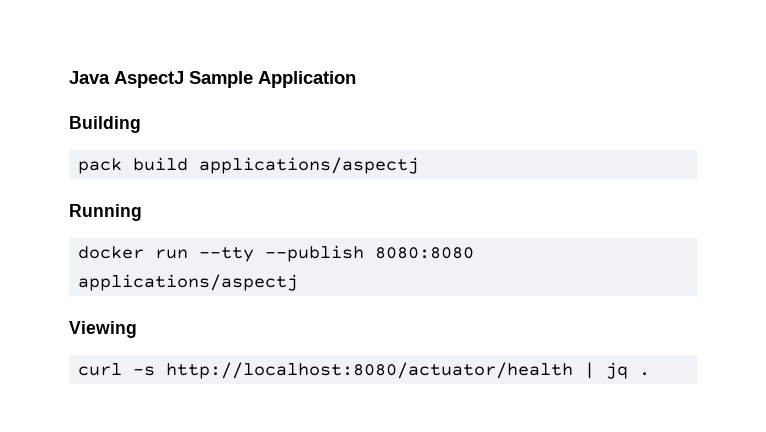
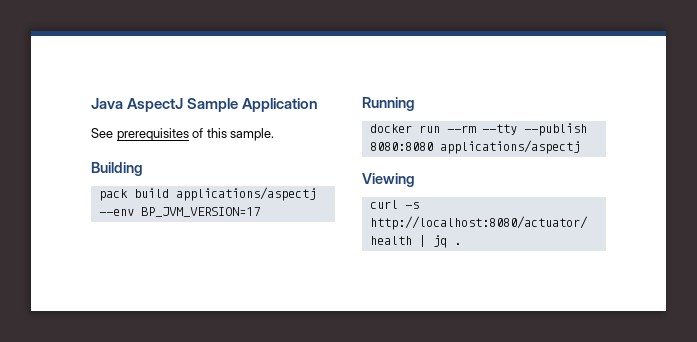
+ See prerequisites of this sample.
- pack build applications/aspectj
+ pack build applications/aspectj --env BP_JVM_VERSION=17
- docker run --tty --publish 8080:8080 applications/aspectj
+ docker run --rm --tty --publish 8080:8080 applications/aspectj

